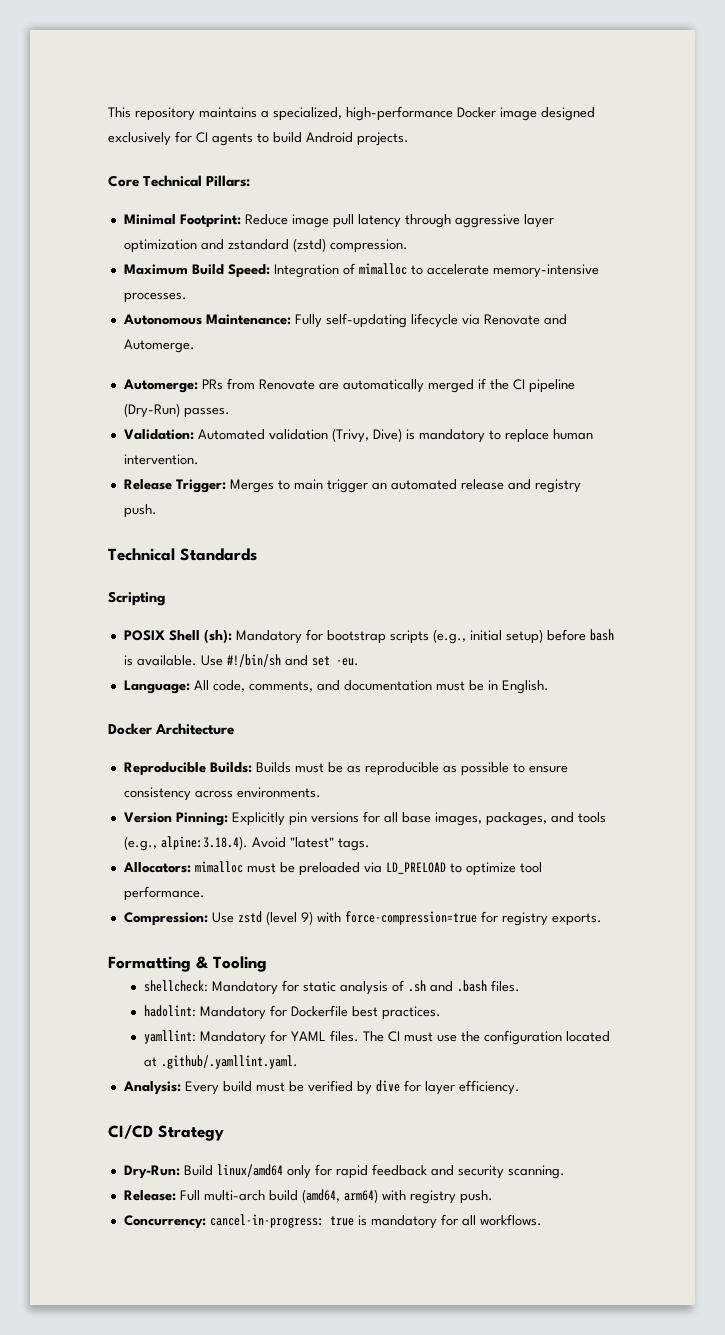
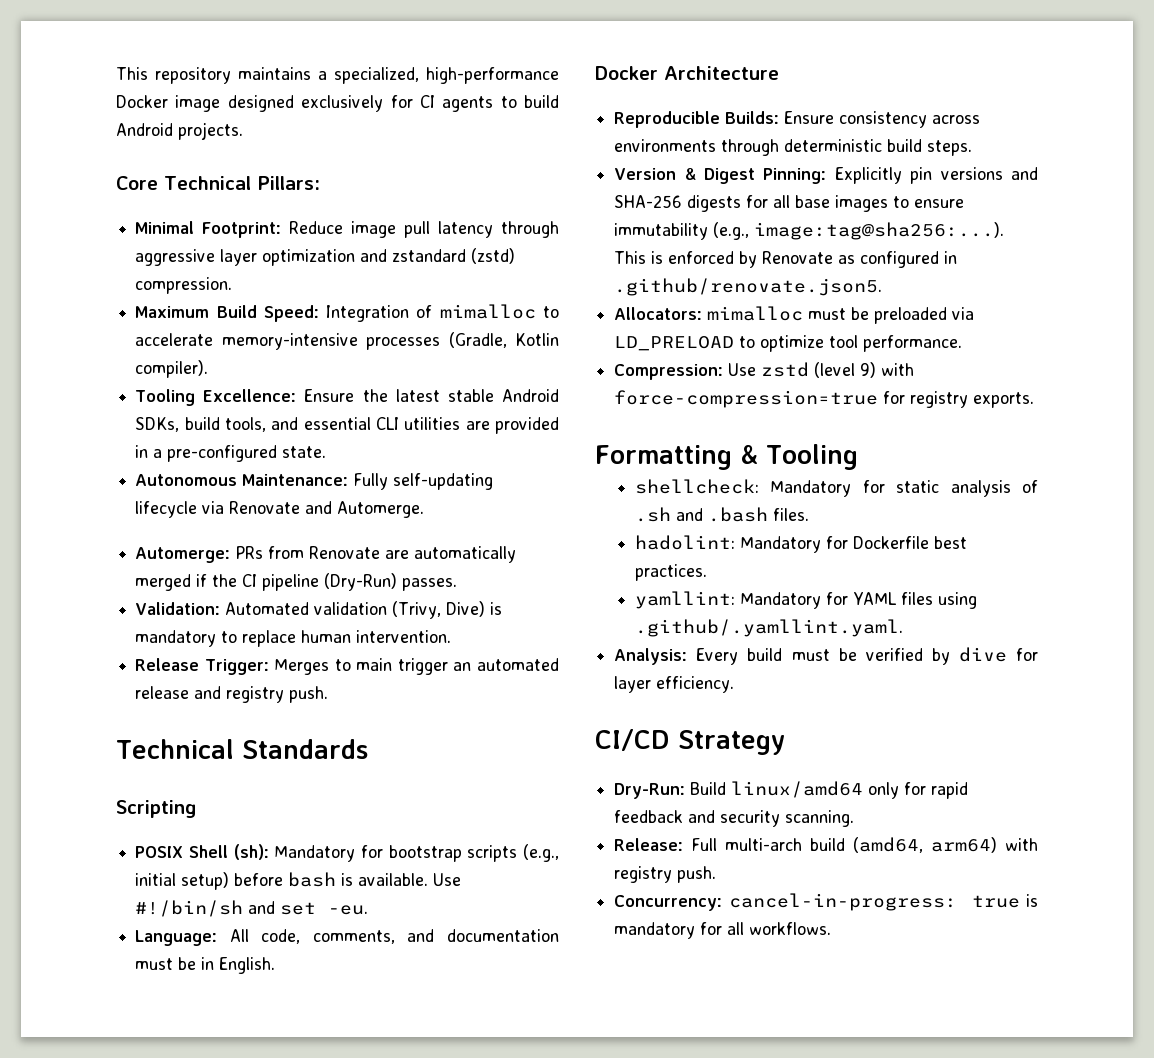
- Maximum Build Speed: Integration of mimalloc to accelerate memory-intensive processes.
+ Maximum Build Speed: Integration of mimalloc to accelerate memory-intensive processes (Gradle, Kotlin compiler).
+ Tooling Excellence: Ensure the latest stable Android SDKs, build tools, and essential CLI utilities are provided in a pre-configured state.
- Reproducible Builds: Builds must be as reproducible as possible to ensure consistency across environments.
+ Reproducible Builds: Ensure consistency across environments through deterministic build steps.
- Version Pinning: Explicitly pin versions for all base images, packages, and tools (e.g., alpine:3.18.4). Avoid "latest" tags.
+ Version & Digest Pinning: Explicitly pin versions and SHA-256 digests for all base images to ensure immutability (e.g., image:tag@sha256:...). This is enforced by Renovate as configured in .github/renovate.json5.
- yamllint: Mandatory for YAML files. The CI must use the configuration located at .github/.yamllint.yaml.
+ yamllint: Mandatory for YAML files using .github/.yamllint.yaml.

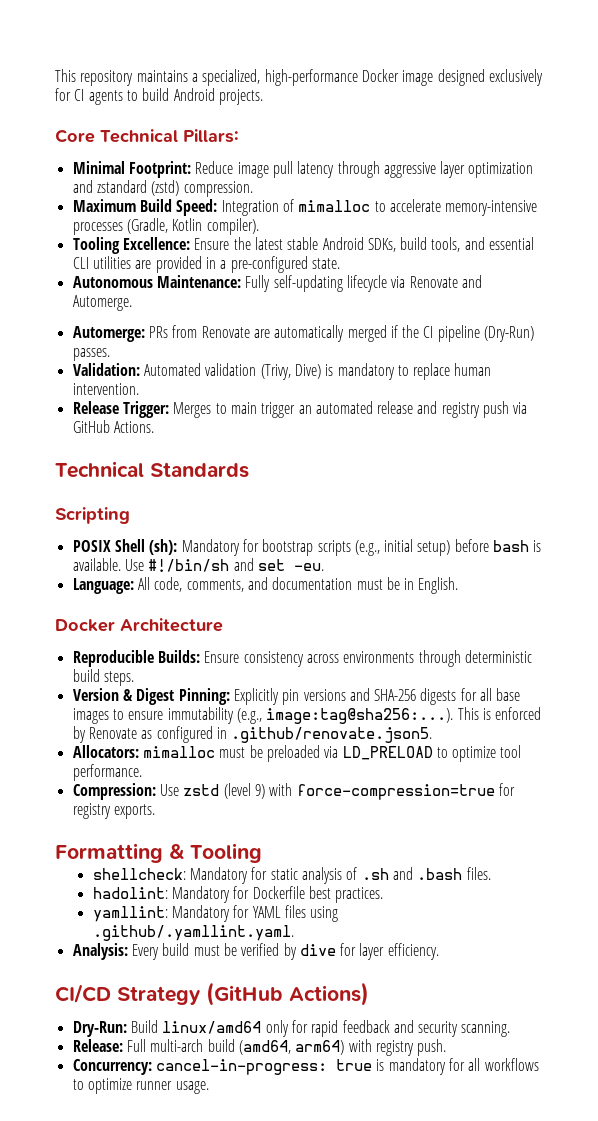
- Release Trigger: Merges to main trigger an automated release and registry push.
+ Release Trigger: Merges to main trigger an automated release and registry push via GitHub Actions.
- CI/CD Strategy
+ CI/CD Strategy (GitHub Actions)
- Concurrency: cancel-in-progress: true is mandatory for all workflows.
+ Concurrency: cancel-in-progress: true is mandatory for all workflows to optimize runner usage.

